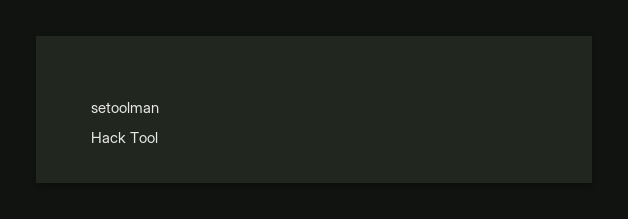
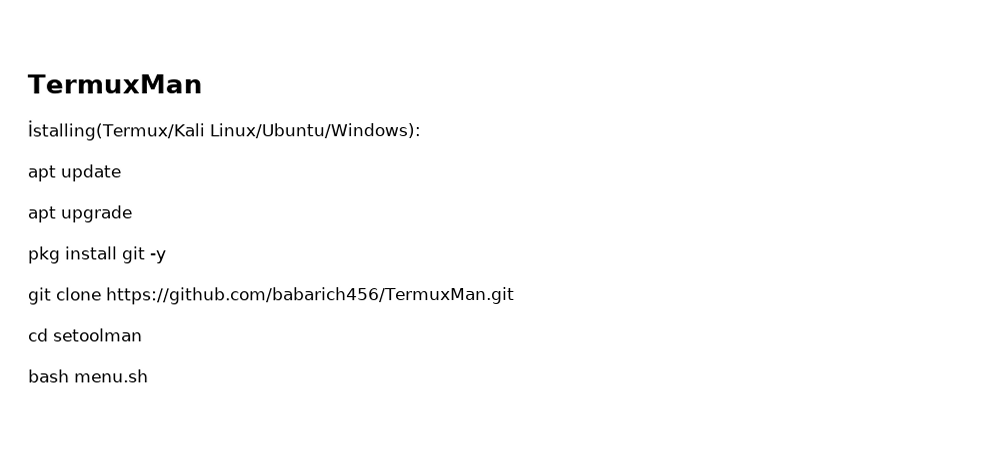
- setoolman
+ TermuxMan
+ İstalling(Termux/Kali Linux/Ubuntu/Windows):
+ apt update
+ apt upgrade
+ pkg install git -y
+ git clone https://github.com/babarich456/TermuxMan.git
+ cd setoolman
- Hack Tool
+ bash menu.sh

